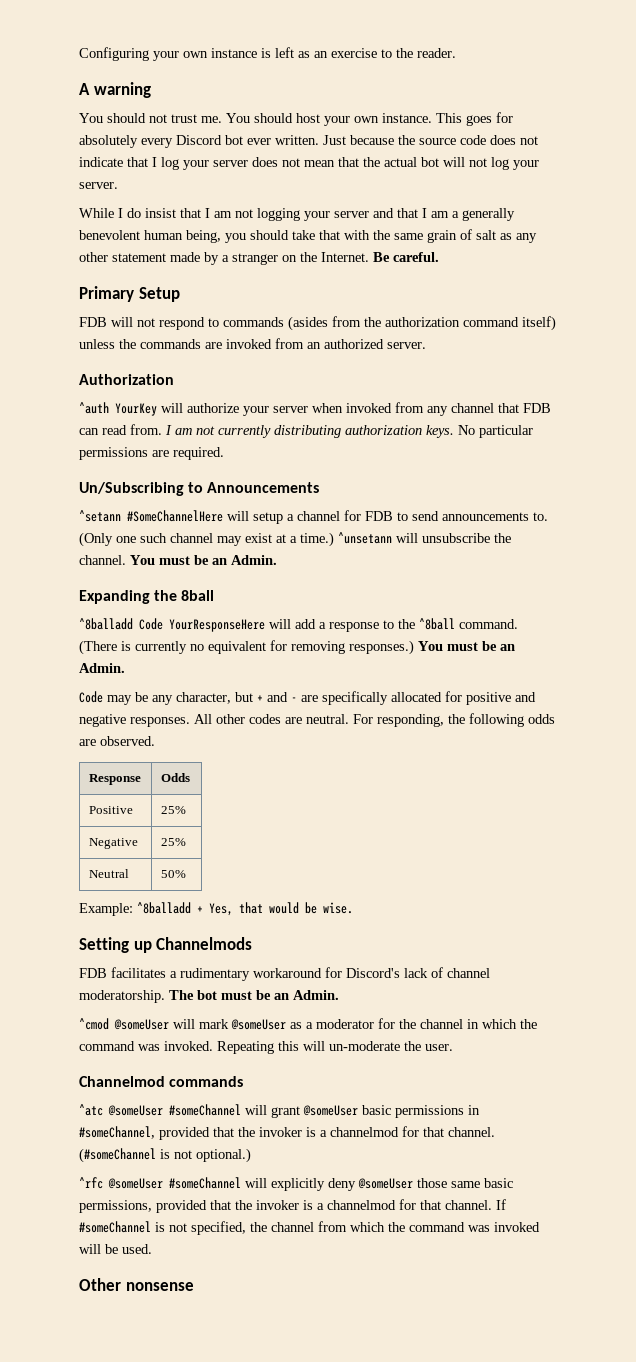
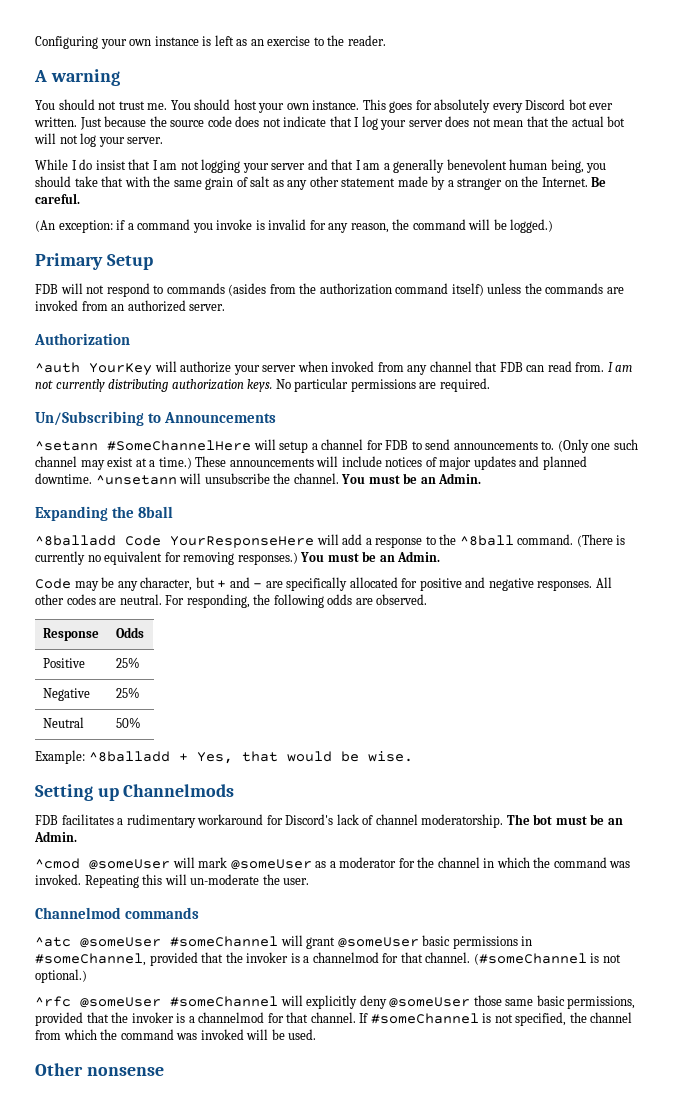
+ (An exception: if a command you invoke is invalid for any reason, the command will be logged.)
+ These announcements will include notices of major updates and planned downtime.

